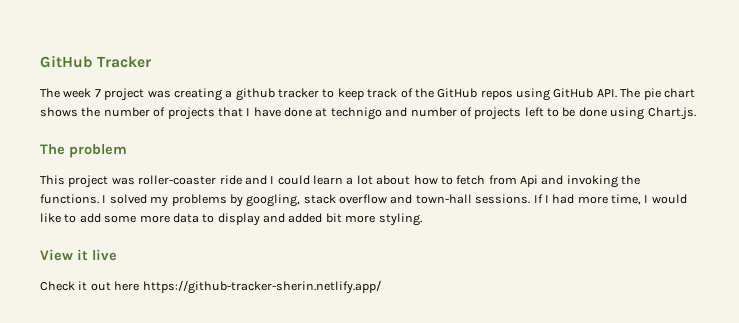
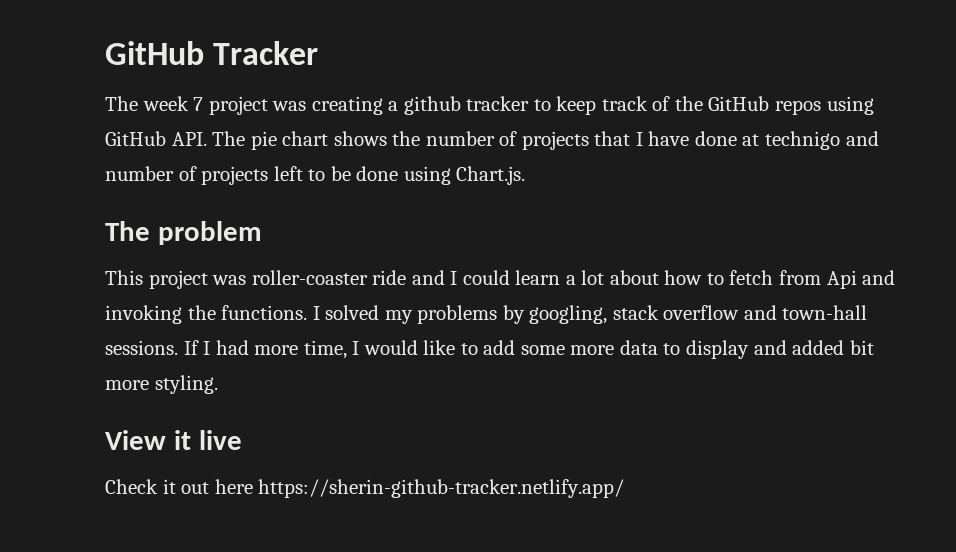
- Check it out here https://github-tracker-sherin.netlify.app/
+ Check it out here https://sherin-github-tracker.netlify.app/

